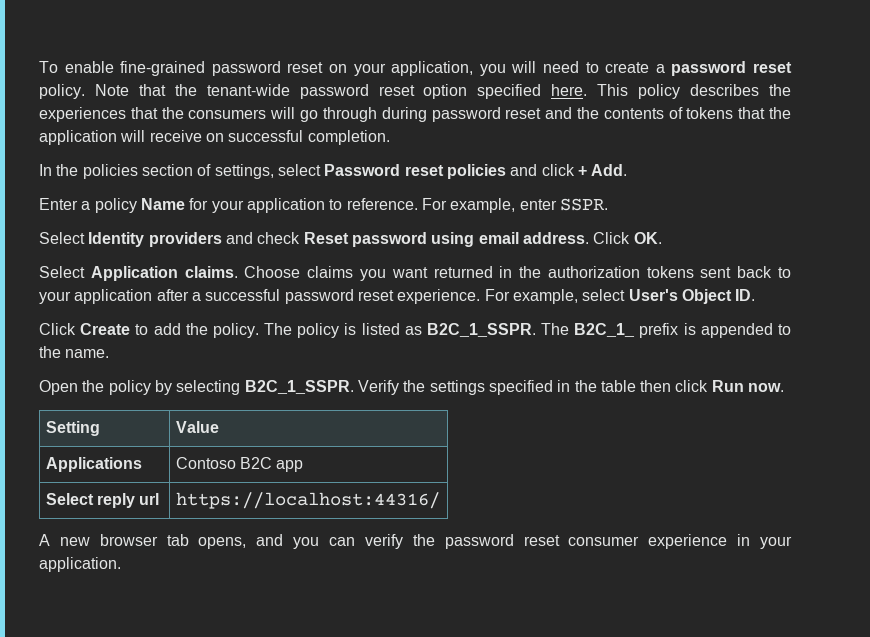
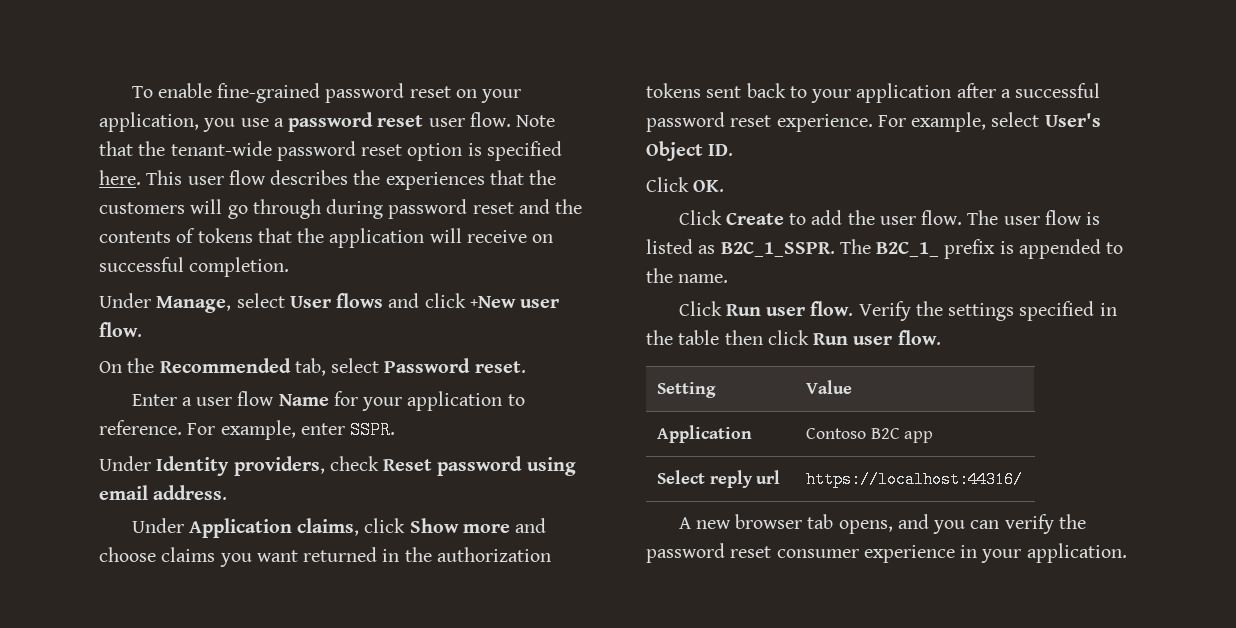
- To enable fine-grained password reset on your application, you will need to create a password reset policy.
+ To enable fine-grained password reset on your application, you use a password reset user flow.
- Note that the tenant-wide password reset option specified here.
+ Note that the tenant-wide password reset option is specified here.
- This policy describes the experiences that the consumers will go through during password reset and the contents of tokens that the application will receive on successful completion.
+ This user flow describes the experiences that the customers will go through during password reset and the contents of tokens that the application will receive on successful completion.
- In the policies section of settings, select Password reset policies and click + Add.
+ Under Manage, select User flows and click +New user flow.
+ On the Recommended tab, select Password reset.
- Enter a policy Name for your application to reference.
+ Enter a user flow Name for your application to reference.
- Select Identity providers and check Reset password using email address. Click OK.
- Select Application claims. Choose claims you want returned in the authorization tokens sent back to your application after a successful password reset experience.
+ Under Identity providers, check Reset password using email address.
+ Under Application claims, click Show more and choose claims you want returned in the authorization tokens sent back to your application after a successful password reset experience.
+ Click OK.
- Click Create to add the policy. The policy is listed as B2C_1_SSPR.
+ Click Create to add the user flow. The user flow is listed as B2C_1_SSPR.
- Open the policy by selecting B2C_1_SSPR.
+ Click Run user flow.
- Verify the settings specified in the table then click Run now.
+ Verify the settings specified in the table then click Run user flow.
- Applications | Contoso B2C app
+ Application | Contoso B2C app

